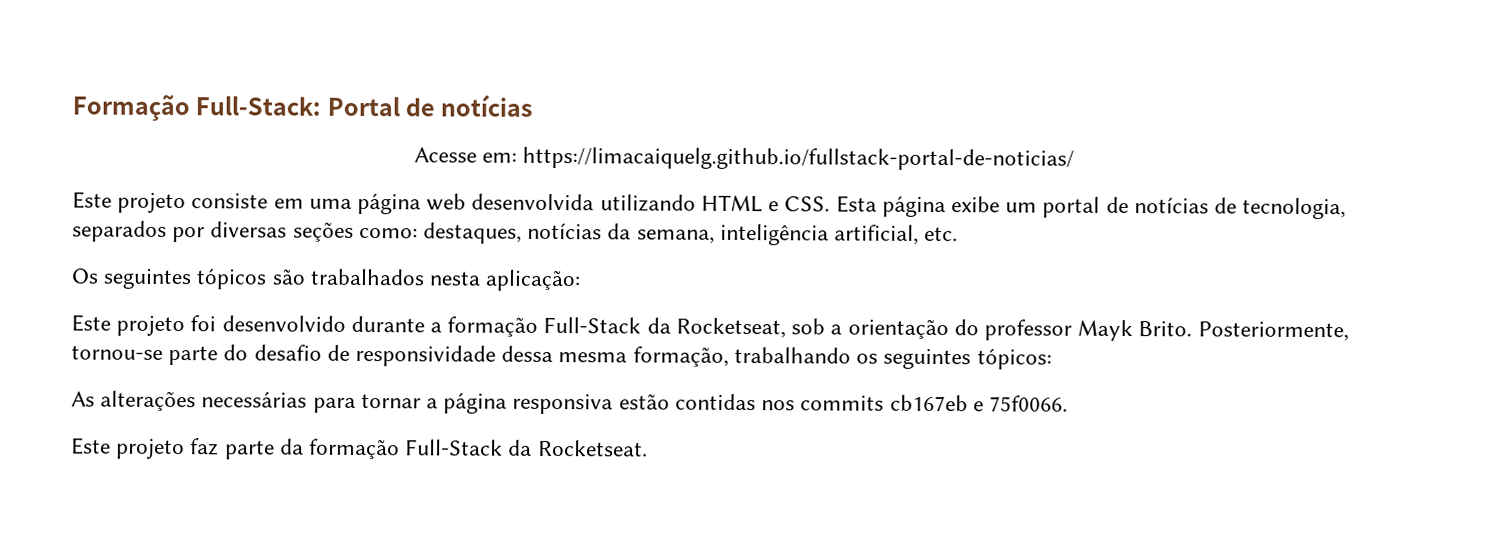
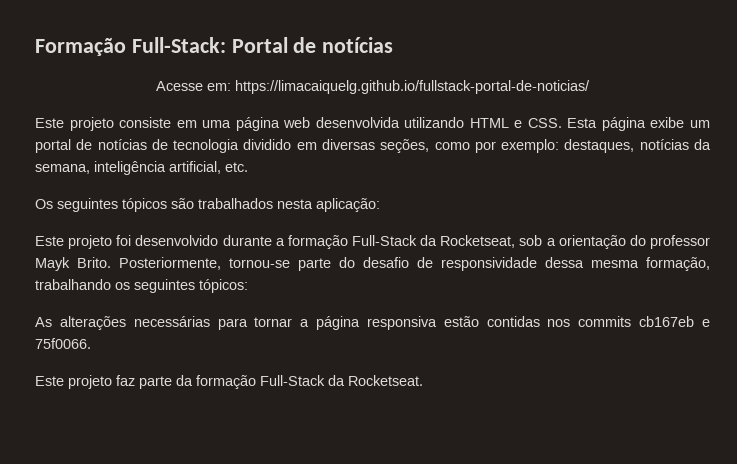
- Este projeto consiste em uma página web desenvolvida utilizando HTML e CSS. Esta página exibe um portal de notícias de tecnologia, separados por diversas seções como: destaques, notícias da semana, inteligência artificial, etc.
+ Este projeto consiste em uma página web desenvolvida utilizando HTML e CSS. Esta página exibe um portal de notícias de tecnologia dividido em diversas seções, como por exemplo: destaques, notícias da semana, inteligência artificial, etc.

